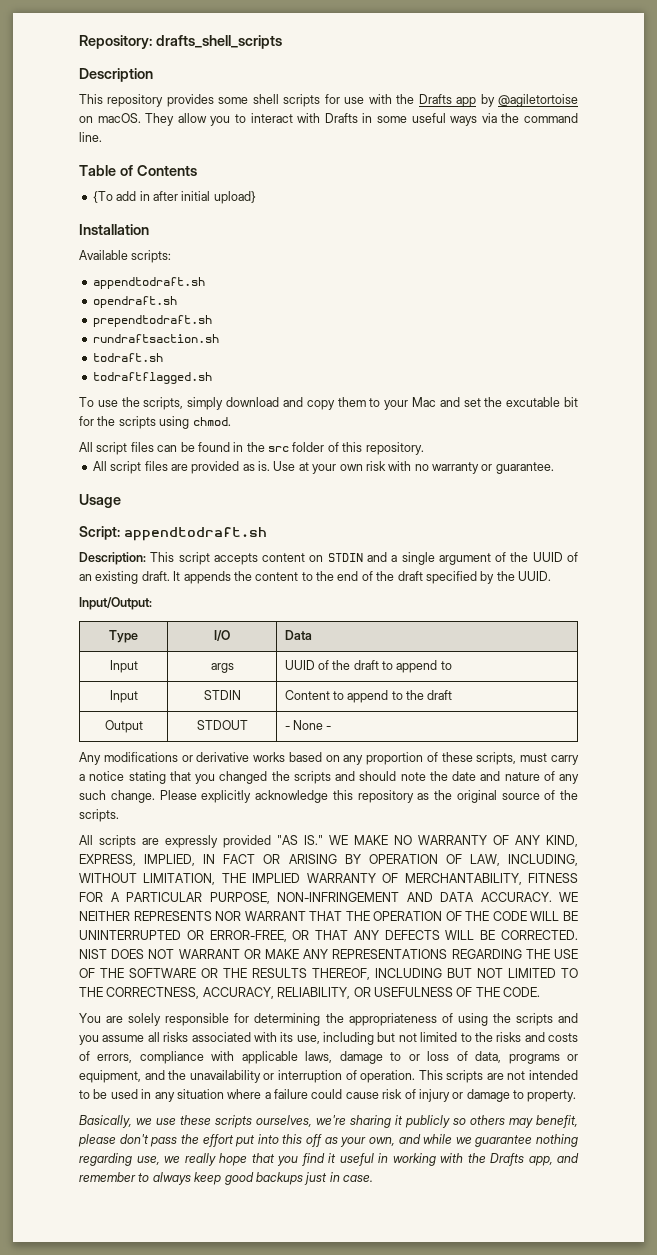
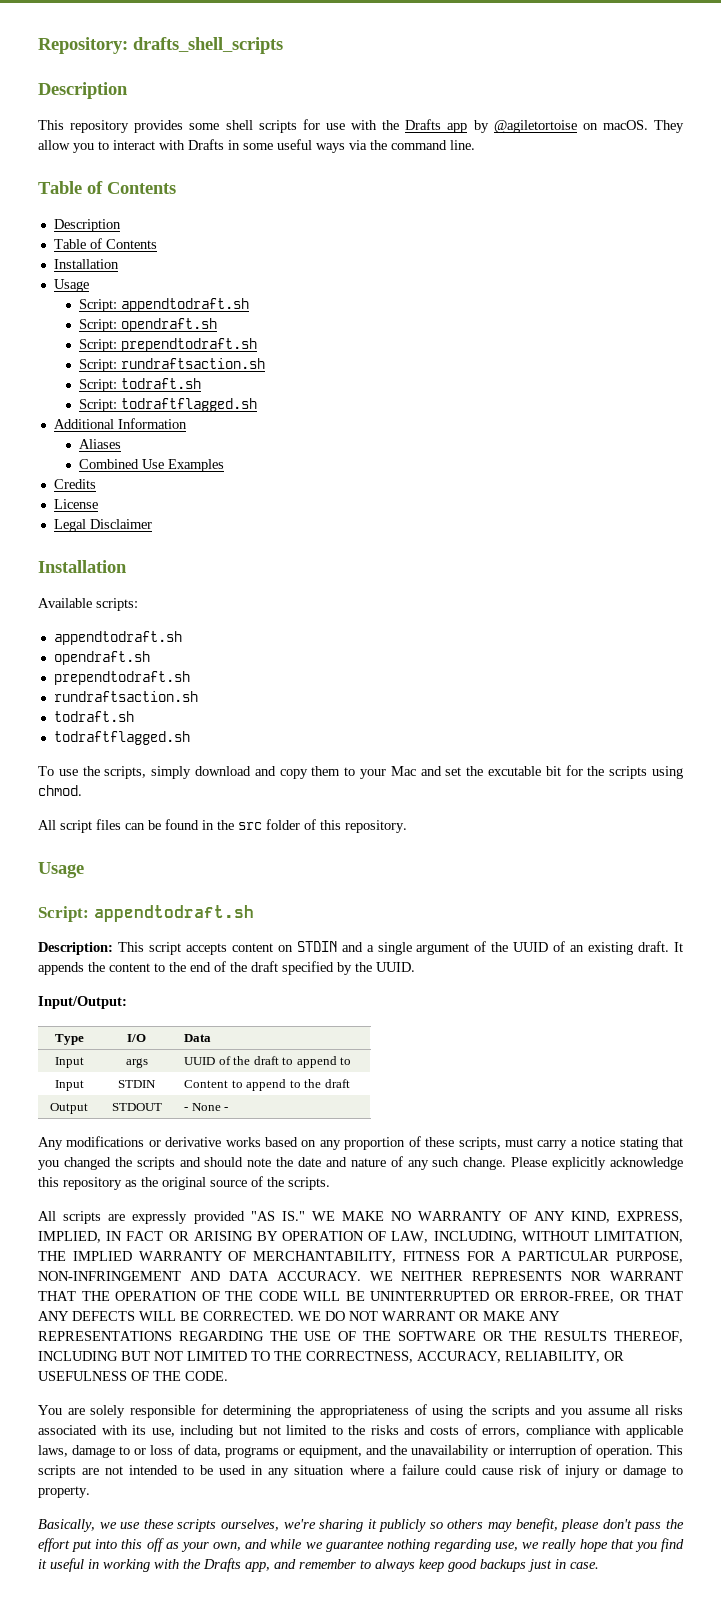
  They allow you to interact with Drafts in some useful ways via the command line.
  Table of Contents
- {To add in after initial upload}
+ Description
+ Table of Contents
+ Installation
+ Usage
+ Script: appendtodraft.sh
+ Script: opendraft.sh
+ Script: prependtodraft.sh
+ Script: rundraftsaction.sh
+ Script: todraft.sh
+ Script: todraftflagged.sh
+ Additional Information
+ Aliases
+ Combined Use Examples
+ Credits
+ License
+ Legal Disclaimer
- All script files are provided as is. Use at your own risk with no warranty or guarantee.
- NIST DOES NOT WARRANT OR MAKE ANY REPRESENTATIONS REGARDING THE USE OF THE SOFTWARE OR THE RESULTS THEREOF, INCLUDING BUT NOT LIMITED TO THE CORRECTNESS, ACCURACY, RELIABILITY, OR USEFULNESS OF THE CODE.
+ WE DO NOT WARRANT OR MAKE ANY REPRESENTATIONS REGARDING THE USE OF THE SOFTWARE OR THE RESULTS THEREOF, INCLUDING BUT NOT LIMITED TO THE CORRECTNESS, ACCURACY, RELIABILITY, OR USEFULNESS OF THE CODE.

